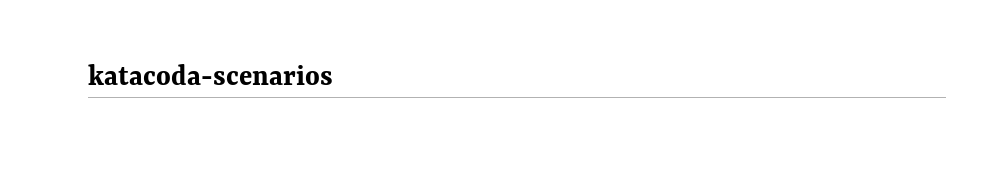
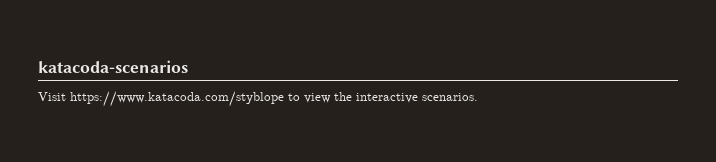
+ Visit https://www.katacoda.com/styblope to view the interactive scenarios.

